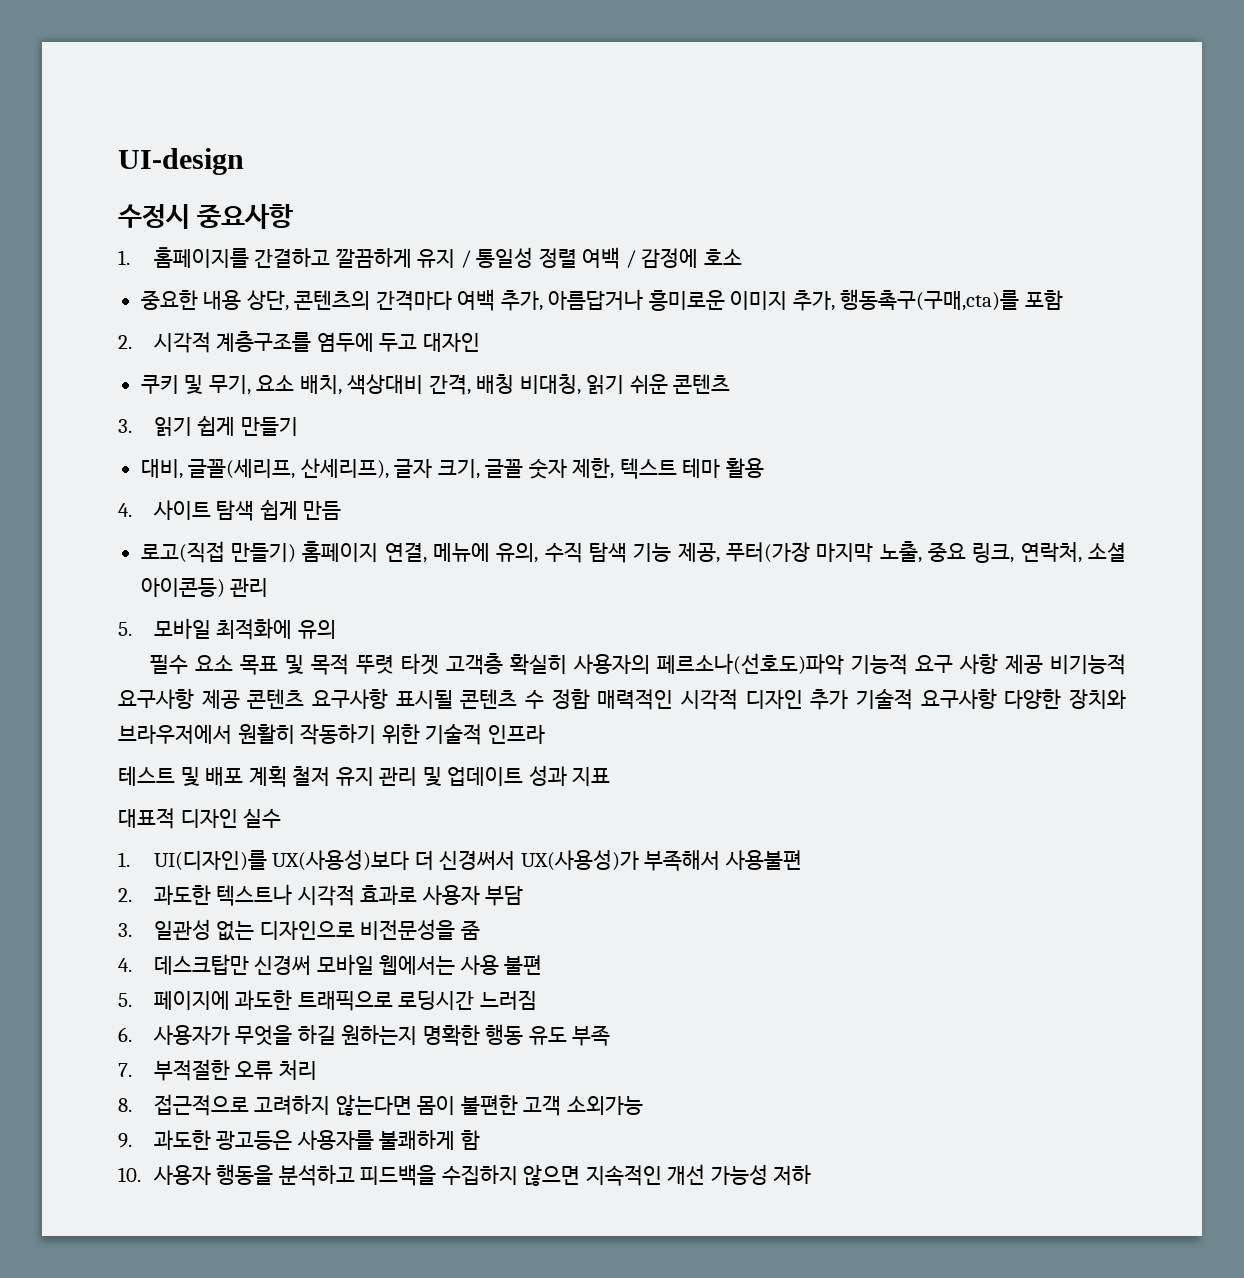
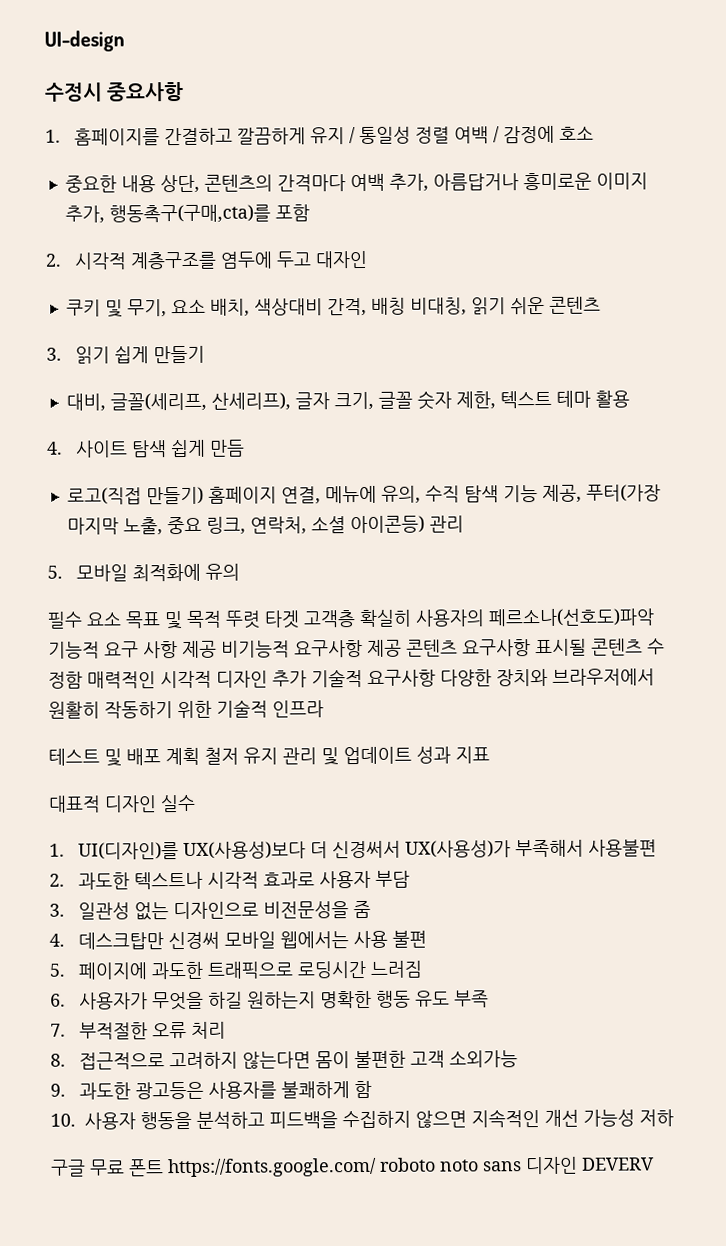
+ 구글 무료 폰트 https://fonts.google.com/ roboto noto sans 디자인 DEVERV

